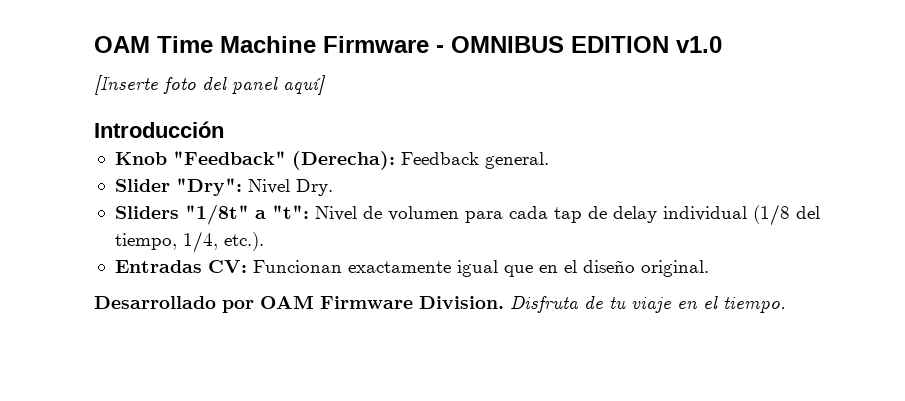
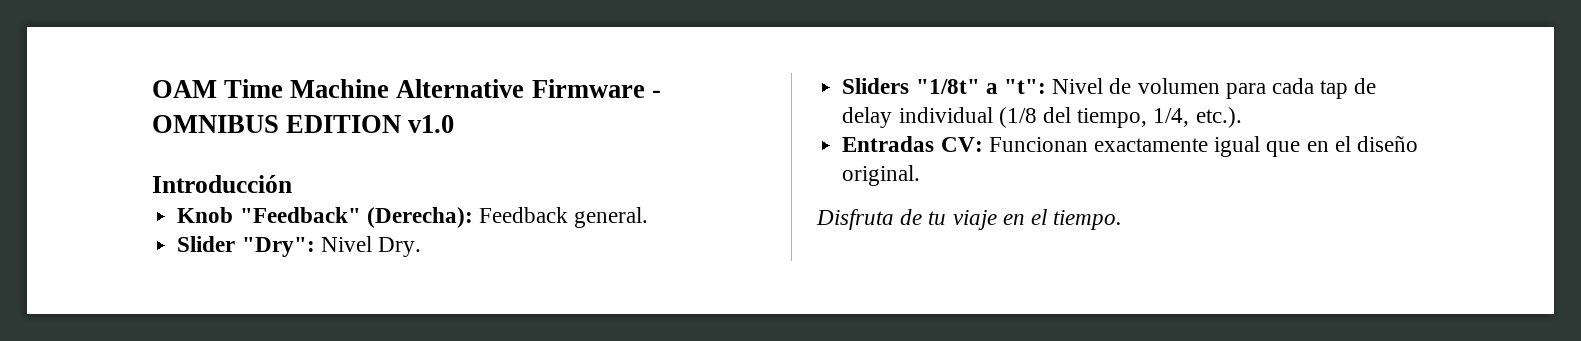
- OAM Time Machine Firmware - OMNIBUS EDITION v1.0
+ OAM Time Machine Alternative Firmware - OMNIBUS EDITION v1.0
- [Inserte foto del panel aquí]
- Desarrollado por OAM Firmware Division.

